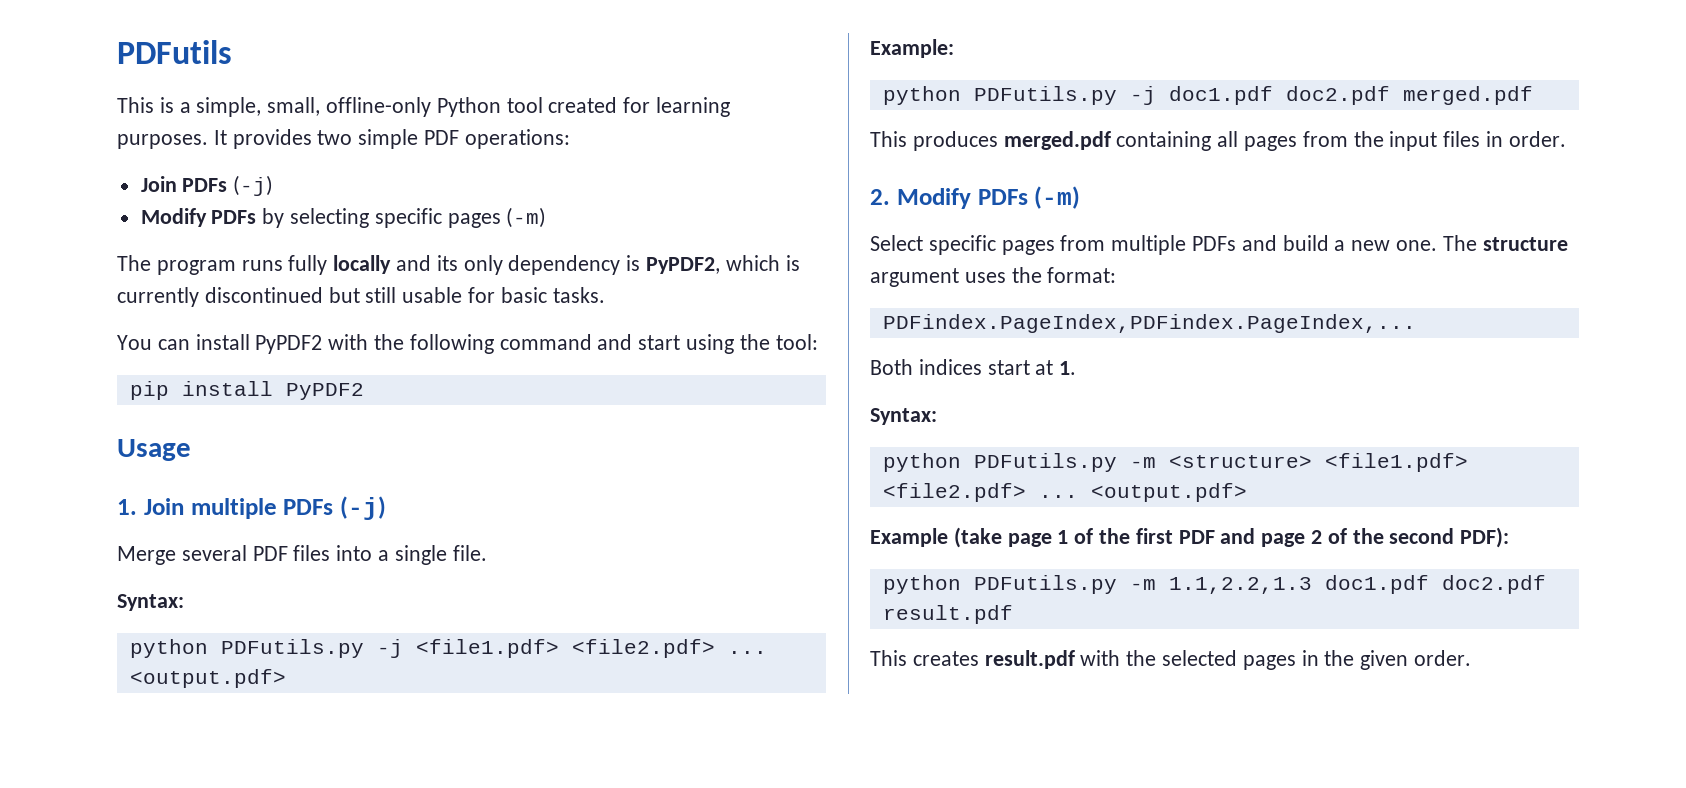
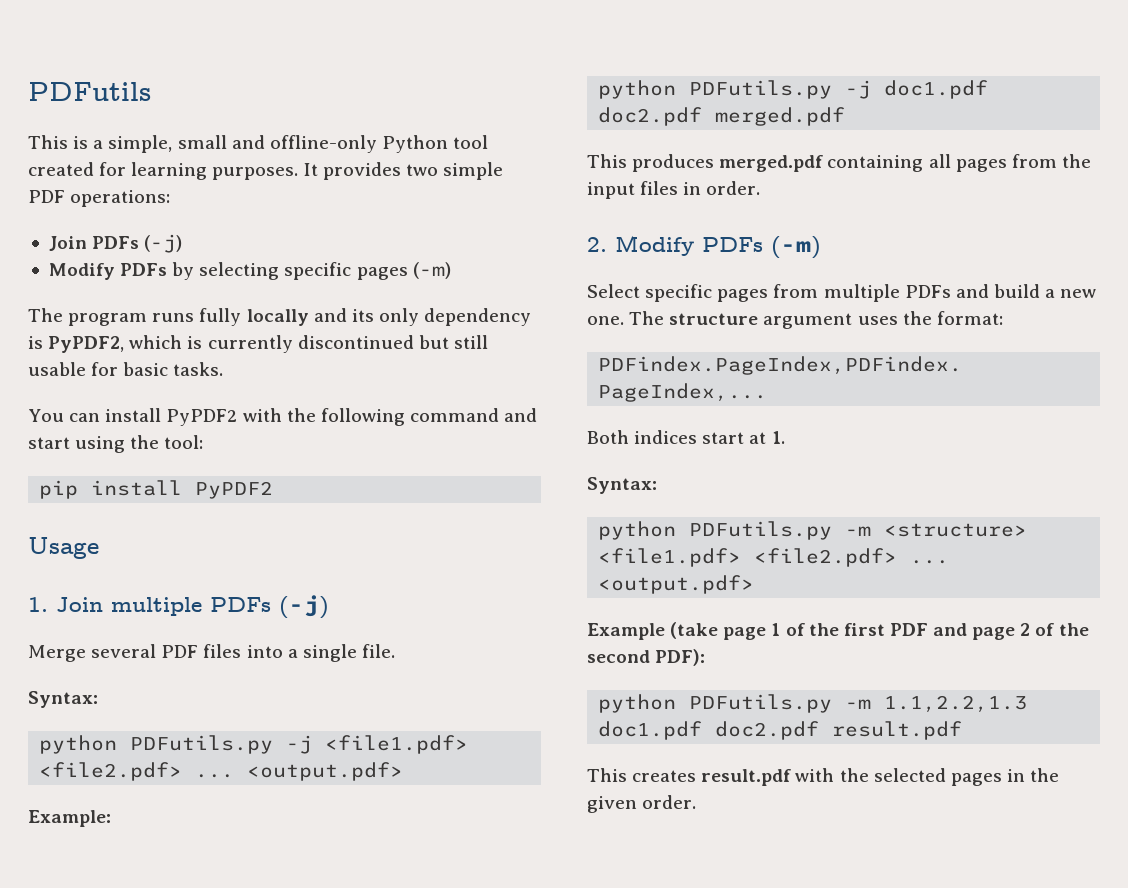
- This is a simple, small, offline-only Python tool created for learning purposes.
+ This is a simple, small and offline-only Python tool created for learning purposes.

